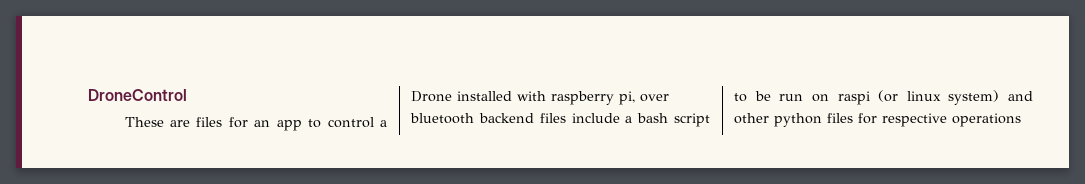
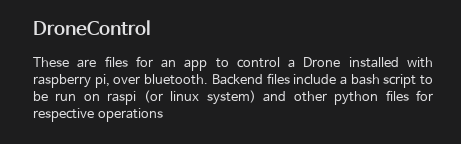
- These are files for an app to control a Drone installed with raspberry pi, over bluetooth backend files include a bash script to be run on raspi (or linux system) and other python files for respective operations
+ These are files for an app to control a Drone installed with raspberry pi, over bluetooth. Backend files include a bash script to be run on raspi (or linux system) and other python files for respective operations

